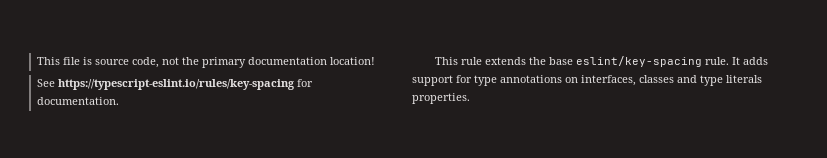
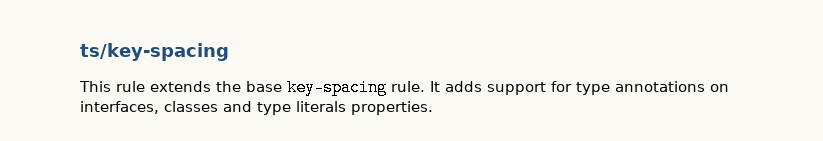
- This file is source code, not the primary documentation location!
- See https://typescript-eslint.io/rules/key-spacing for documentation.
+ ts/key-spacing
- This rule extends the base eslint/key-spacing rule.
+ This rule extends the base key-spacing rule.

